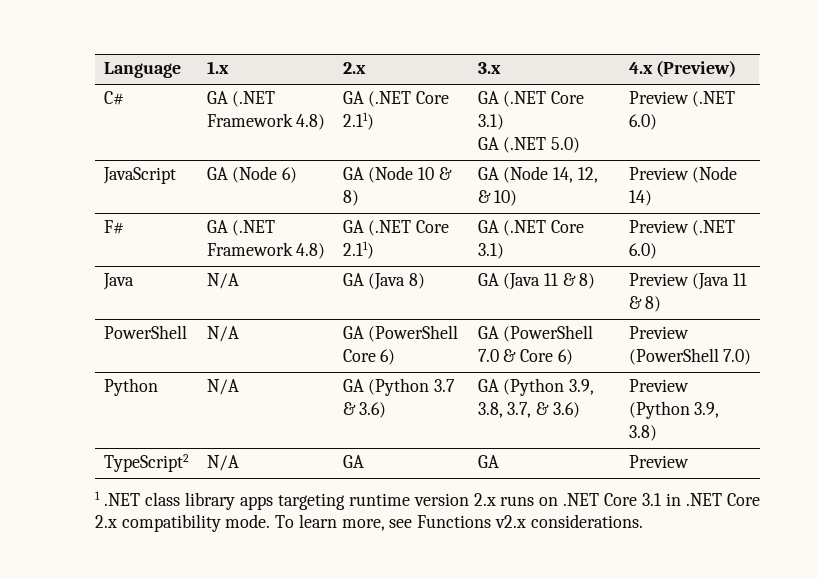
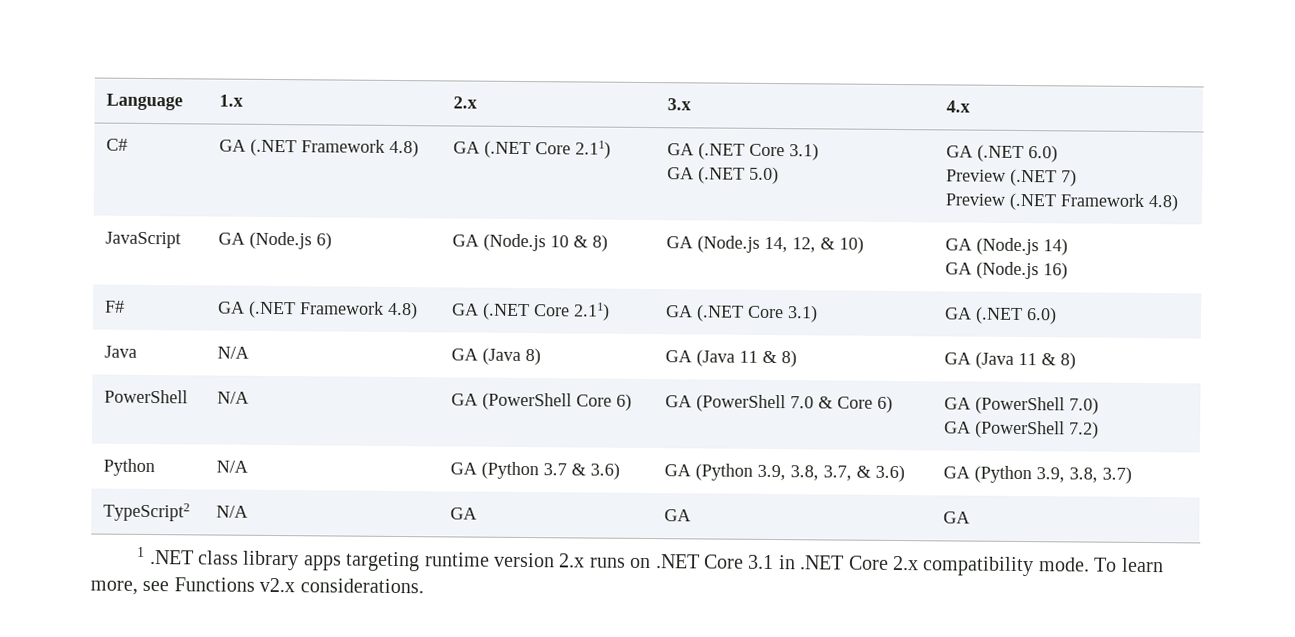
- Language | 1.x | 2.x | 3.x | 4.x (Preview)
+ Language | 1.x | 2.x | 3.x | 4.x
  C# | GA (.NET Framework 4.8) | GA (.NET Core 2.11) | GA (.NET Core 3.1)
- GA (.NET 5.0) | Preview (.NET 6.0)
+ GA (.NET 5.0) | GA (.NET 6.0)
+ Preview (.NET 7)
+ Preview (.NET Framework 4.8)
- JavaScript | GA (Node 6) | GA (Node 10 & 8) | GA (Node 14, 12, & 10) | Preview (Node 14)
+ JavaScript | GA (Node.js 6) | GA (Node.js 10 & 8) | GA (Node.js 14, 12, & 10) | GA (Node.js 14)
+ GA (Node.js 16)
- F# | GA (.NET Framework 4.8) | GA (.NET Core 2.11) | GA (.NET Core 3.1) | Preview (.NET 6.0)
+ F# | GA (.NET Framework 4.8) | GA (.NET Core 2.11) | GA (.NET Core 3.1) | GA (.NET 6.0)
- Java | N/A | GA (Java 8) | GA (Java 11 & 8) | Preview (Java 11 & 8)
+ Java | N/A | GA (Java 8) | GA (Java 11 & 8) | GA (Java 11 & 8)
- PowerShell | N/A | GA (PowerShell Core 6) | GA (PowerShell 7.0 & Core 6) | Preview (PowerShell 7.0)
+ PowerShell | N/A | GA (PowerShell Core 6) | GA (PowerShell 7.0 & Core 6) | GA (PowerShell 7.0)
+ GA (PowerShell 7.2)
- Python | N/A | GA (Python 3.7 & 3.6) | GA (Python 3.9, 3.8, 3.7, & 3.6) | Preview (Python 3.9, 3.8)
+ Python | N/A | GA (Python 3.7 & 3.6) | GA (Python 3.9, 3.8, 3.7, & 3.6) | GA (Python 3.9, 3.8, 3.7)
- TypeScript2 | N/A | GA | GA | Preview
+ TypeScript2 | N/A | GA | GA | GA

